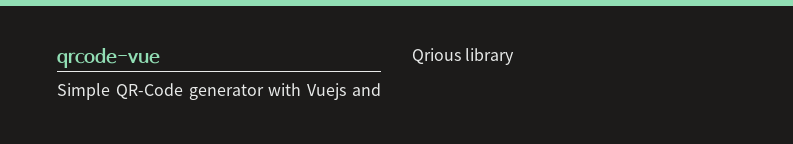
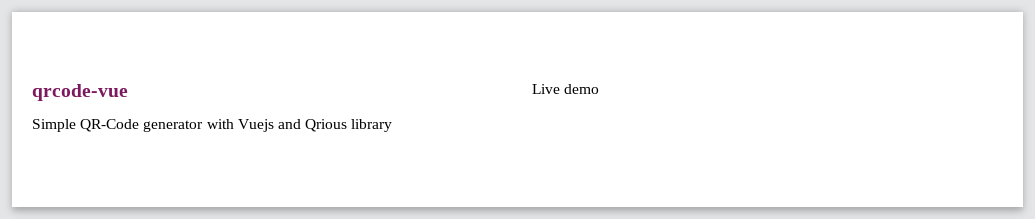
+ Live demo

